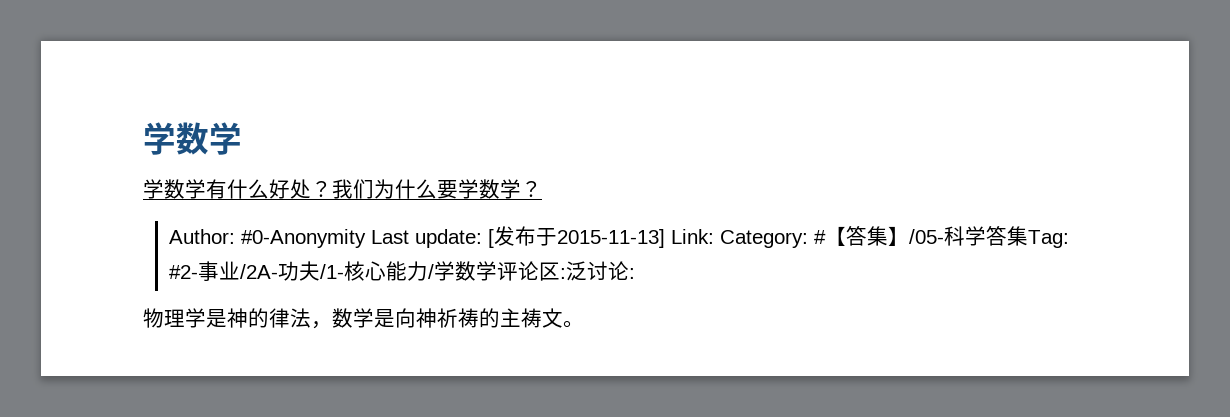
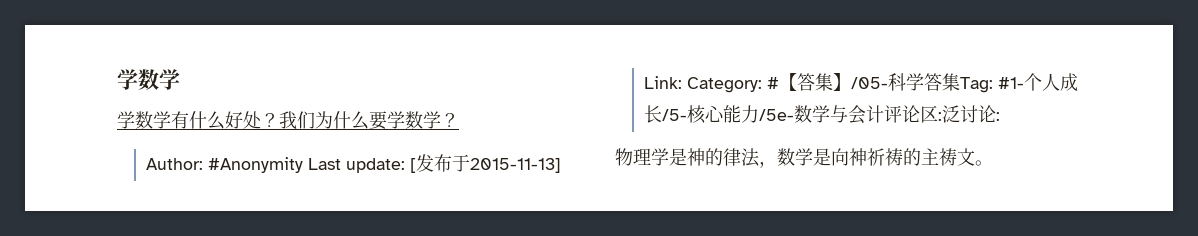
- Author: #0-Anonymity Last update: [发布于2015-11-13] Link: Category: #【答集】/05-科学答集Tag: #2-事业/2A-功夫/1-核心能力/学数学评论区:泛讨论:
+ Author: #Anonymity Last update: [发布于2015-11-13] Link: Category: #【答集】/05-科学答集Tag: #1-个人成长/5-核心能力/5e-数学与会计评论区:泛讨论:

